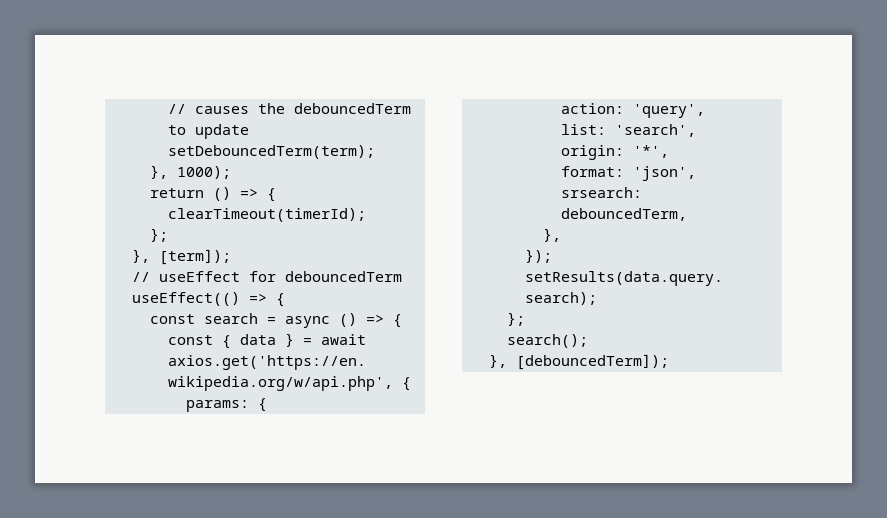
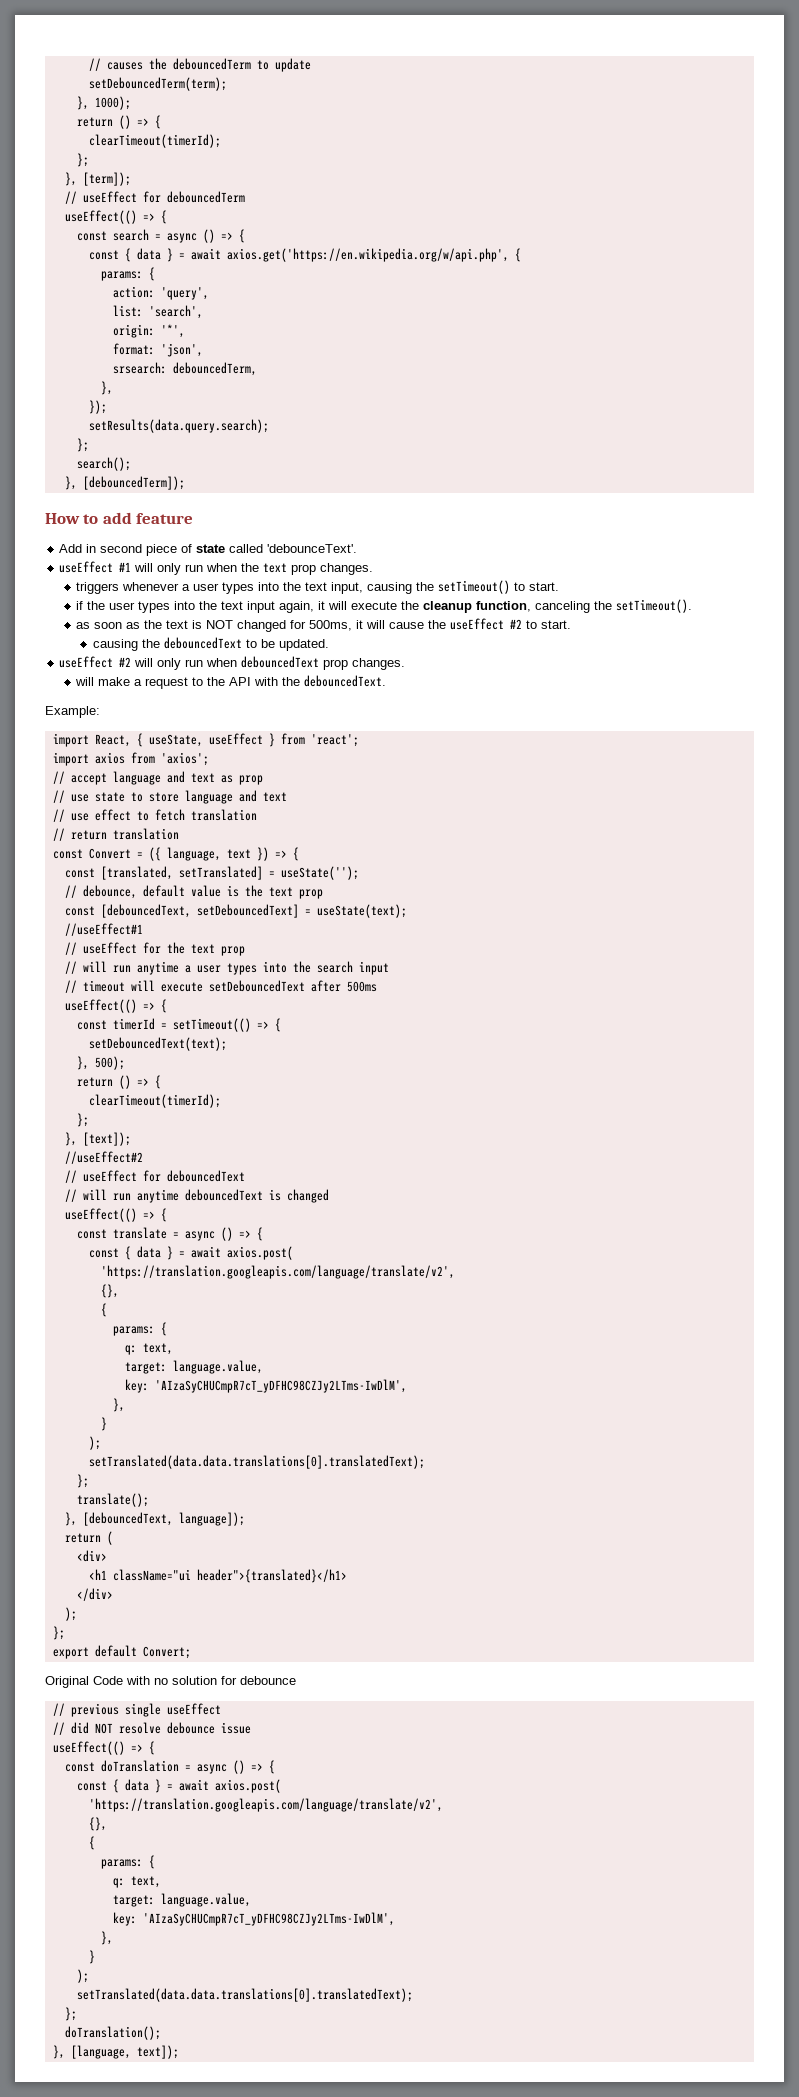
+ How to add feature
+ Add in second piece of state called 'debounceText'.
+ useEffect #1 will only run when the text prop changes.
+ triggers whenever a user types into the text input, causing the setTimeout() to start.
+ if the user types into the text input again, it will execute the cleanup function, canceling the setTimeout().
+ as soon as the text is NOT changed for 500ms, it will cause the useEffect #2 to start.
+ causing the debouncedText to be updated.
+ useEffect #2 will only run when debouncedText prop changes.
+ will make a request to the API with the debouncedText.
+ Example:
+ import React, { useState, useEffect } from 'react';
+ import axios from 'axios';
+ // accept language and text as prop
+ // use state to store language and text
+ // use effect to fetch translation
+ // return translation
+ const Convert = ({ language, text }) => {
+ const [translated, setTranslated] = useState('');
+ // debounce, default value is the text prop
+ const [debouncedText, setDebouncedText] = useState(text);
+ //useEffect#1
+ // useEffect for the text prop
+ // will run anytime a user types into the search input
+ // timeout will execute setDebouncedText after 500ms
+ useEffect(() => {
+ const timerId = setTimeout(() => {
+ setDebouncedText(text);
+ }, 500);
+ return () => {
+ clearTimeout(timerId);
+ };
+ }, [text]);
+ //useEffect#2
+ // useEffect for debouncedText
+ // will run anytime debouncedText is changed
+ useEffect(() => {
+ const translate = async () => {
+ const { data } = await axios.post(
+ 'https://translation.googleapis.com/language/translate/v2',
+ {},
+ {
+ params: {
+ q: text,
+ target: language.value,
+ key: 'AIzaSyCHUCmpR7cT_yDFHC98CZJy2LTms-IwDlM',
+ },
+ }
+ );
+ setTranslated(data.data.translations[0].translatedText);
+ };
+ translate();
+ }, [debouncedText, language]);
+ return (
+ <div>
+ <h1 className="ui header">{translated}</h1>
+ </div>
+ );
+ };
+ export default Convert;
+ Original Code with no solution for debounce
+ // previous single useEffect
+ // did NOT resolve debounce issue
+ useEffect(() => {
+ const doTranslation = async () => {
+ const { data } = await axios.post(
+ 'https://translation.googleapis.com/language/translate/v2',
+ {},
+ {
+ params: {
+ q: text,
+ target: language.value,
+ key: 'AIzaSyCHUCmpR7cT_yDFHC98CZJy2LTms-IwDlM',
+ },
+ }
+ );
+ setTranslated(data.data.translations[0].translatedText);
+ };
+ doTranslation();
+ }, [language, text]);

